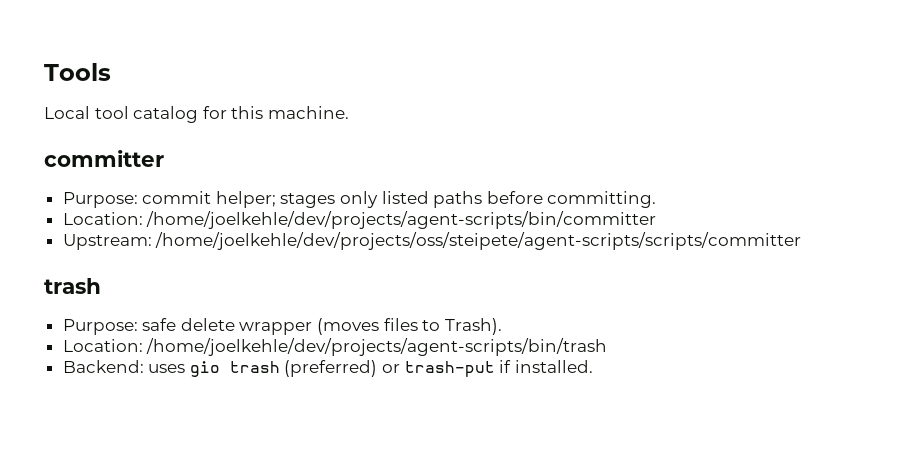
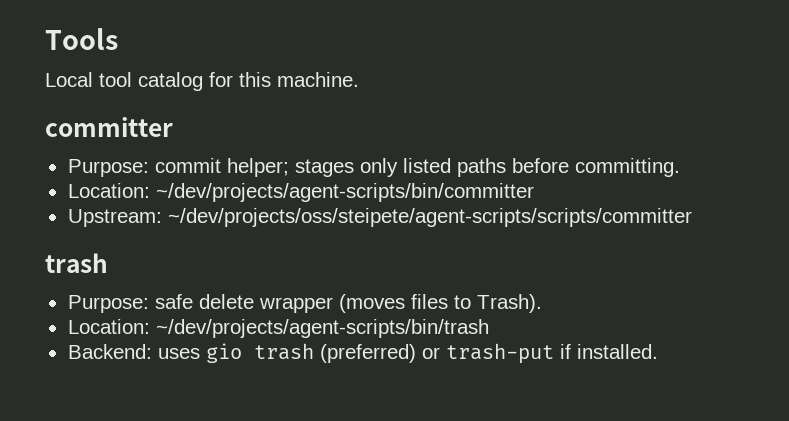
- Location: /home/joelkehle/dev/projects/agent-scripts/bin/committer
+ Location: ~/dev/projects/agent-scripts/bin/committer
- Upstream: /home/joelkehle/dev/projects/oss/steipete/agent-scripts/scripts/committer
+ Upstream: ~/dev/projects/oss/steipete/agent-scripts/scripts/committer
- Location: /home/joelkehle/dev/projects/agent-scripts/bin/trash
+ Location: ~/dev/projects/agent-scripts/bin/trash

